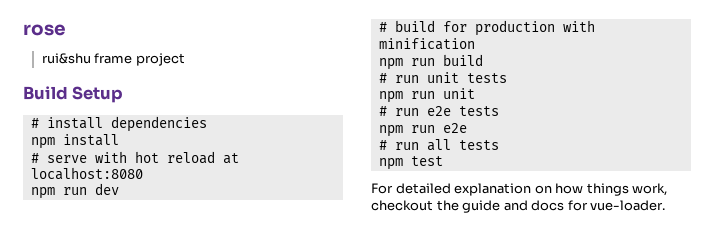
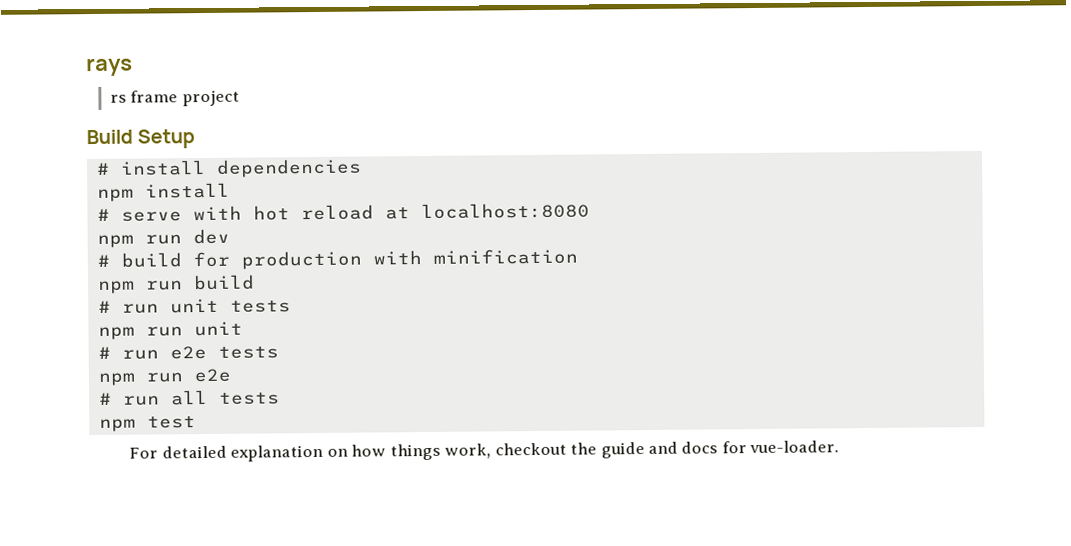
- rose
- rui&shu frame project
+ rays
+ rs frame project

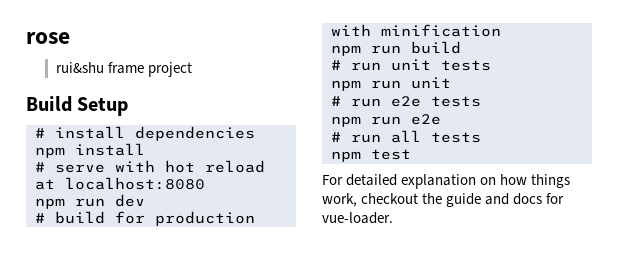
- rays
- rs frame project
+ rose
+ rui&shu frame project

